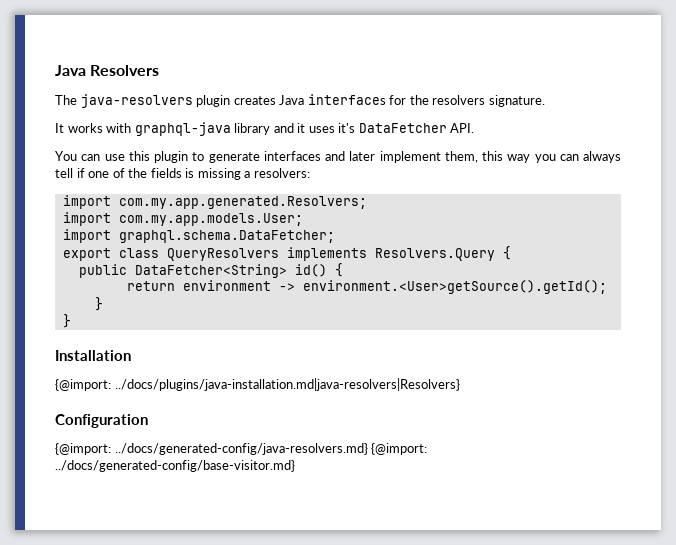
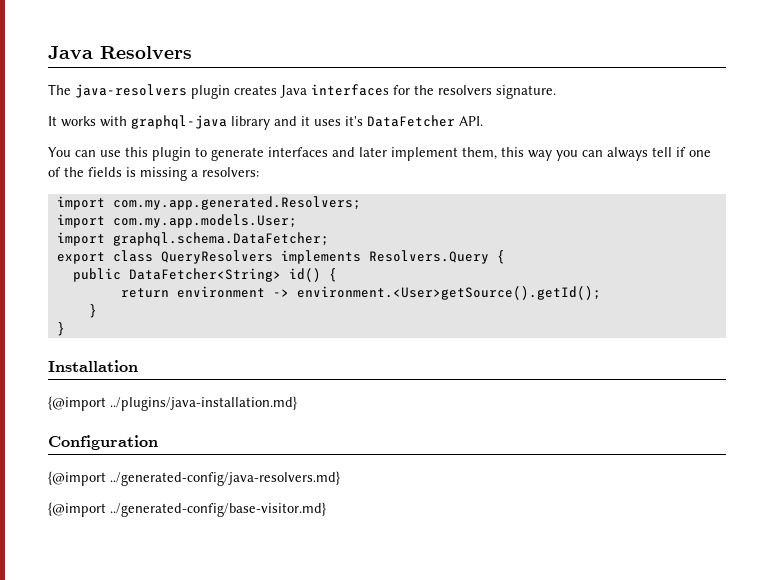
- {@import: ../docs/plugins/java-installation.md|java-resolvers|Resolvers}
+ {@import ../plugins/java-installation.md}
- {@import: ../docs/generated-config/java-resolvers.md} {@import: ../docs/generated-config/base-visitor.md}
+ {@import ../generated-config/java-resolvers.md}
+ {@import ../generated-config/base-visitor.md}

